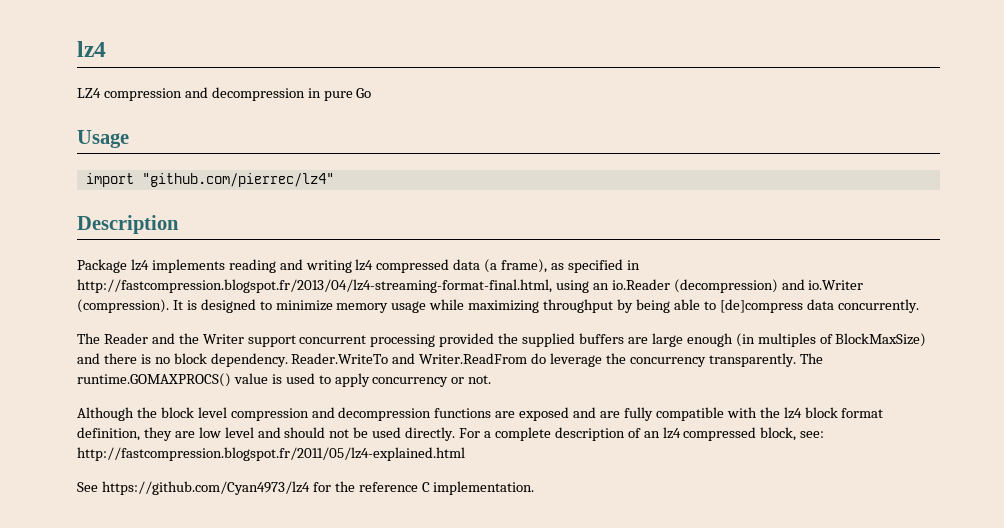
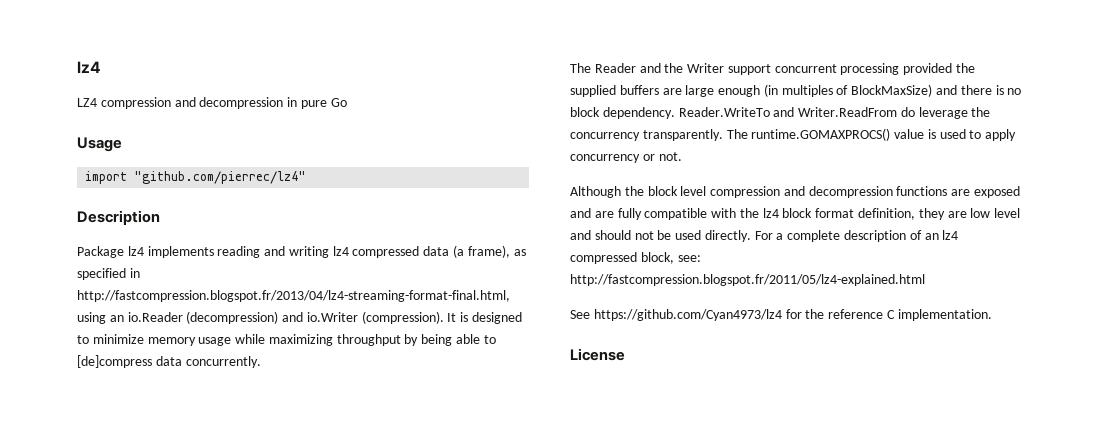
+ License

